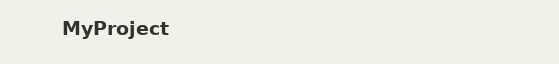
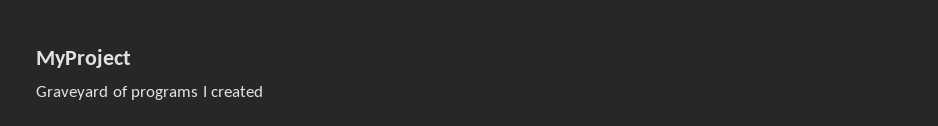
+ Graveyard of programs I created

